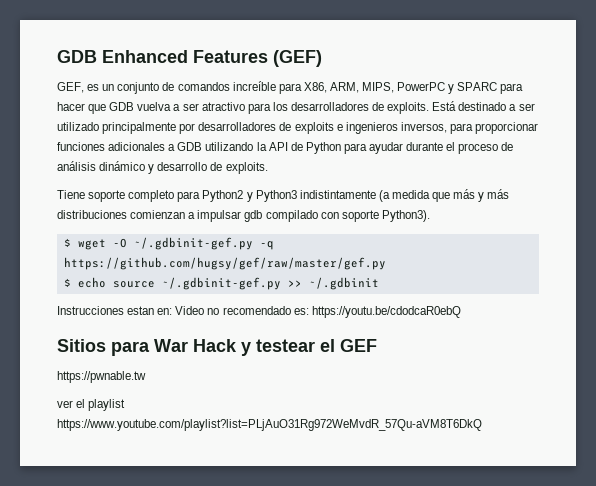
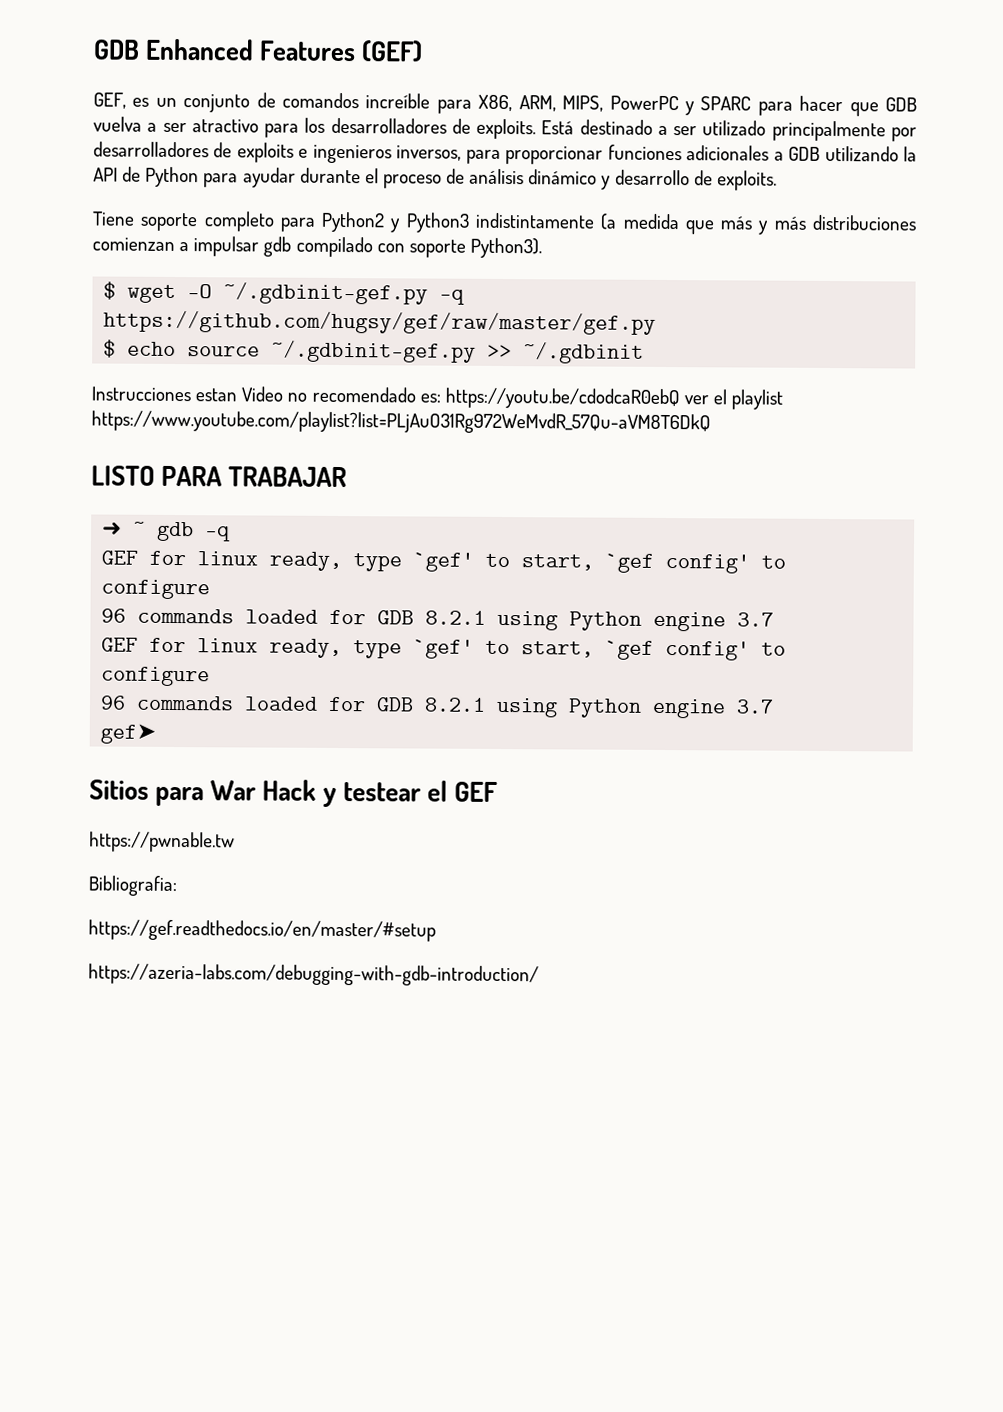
- Instrucciones estan en: Video no recomendado es: https://youtu.be/cdodcaR0ebQ
+ Instrucciones estan Video no recomendado es: https://youtu.be/cdodcaR0ebQ ver el playlist https://www.youtube.com/playlist?list=PLjAuO31Rg972WeMvdR_57Qu-aVM8T6DkQ
+ LISTO PARA TRABAJAR
+ ➜ ~ gdb -q
+ GEF for linux ready, type `gef' to start, `gef config' to configure
+ 96 commands loaded for GDB 8.2.1 using Python engine 3.7
+ GEF for linux ready, type `gef' to start, `gef config' to configure
+ 96 commands loaded for GDB 8.2.1 using Python engine 3.7
+ gef➤
- ver el playlist https://www.youtube.com/playlist?list=PLjAuO31Rg972WeMvdR_57Qu-aVM8T6DkQ
+ Bibliografia:
+ https://gef.readthedocs.io/en/master/#setup
+ https://azeria-labs.com/debugging-with-gdb-introduction/

